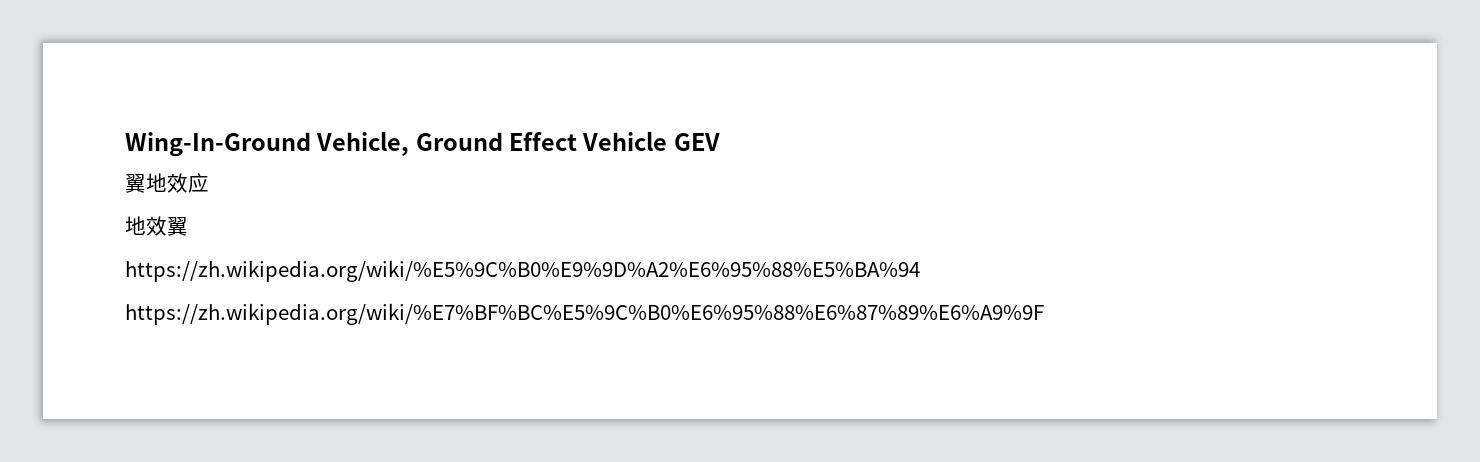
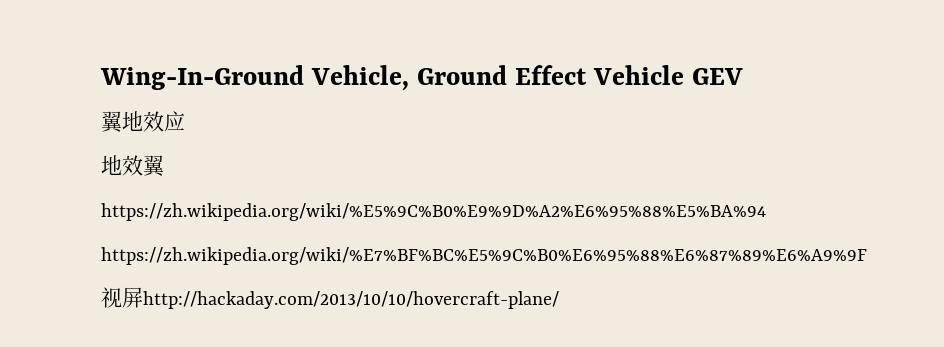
+ 视屏http://hackaday.com/2013/10/10/hovercraft-plane/

